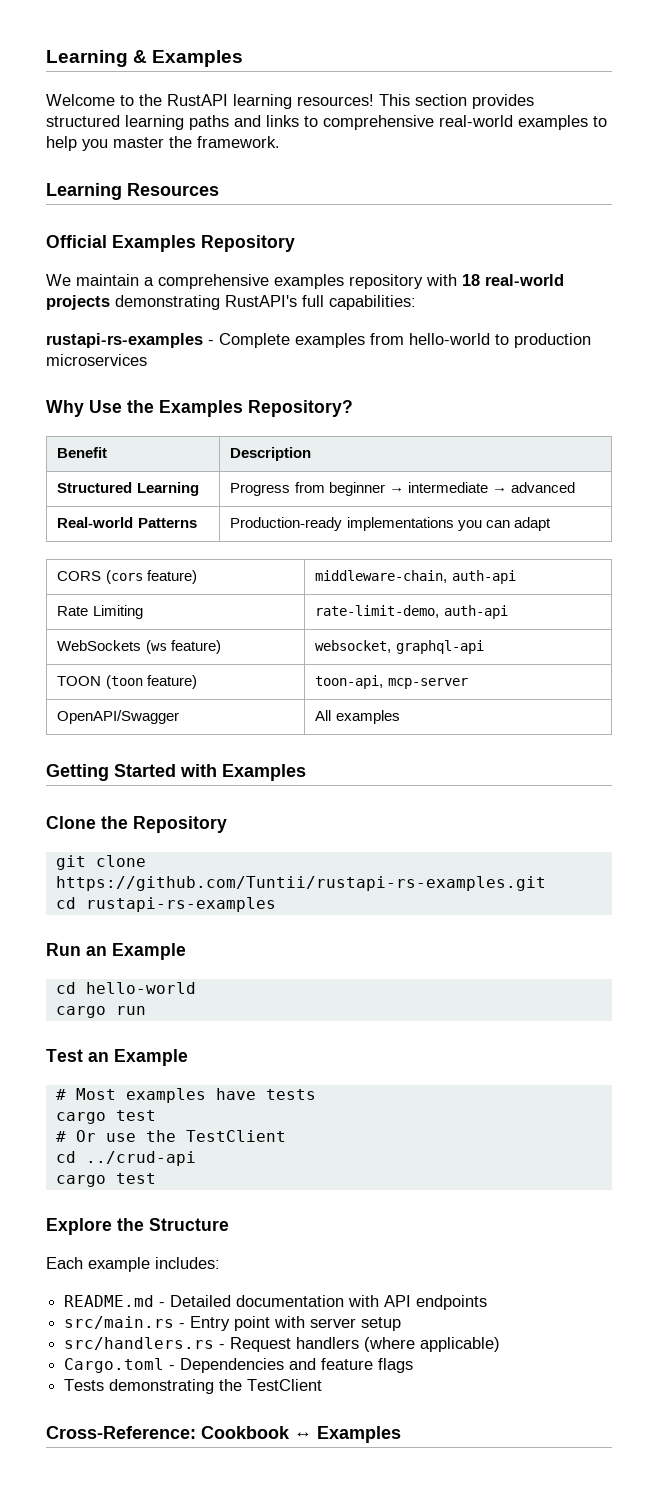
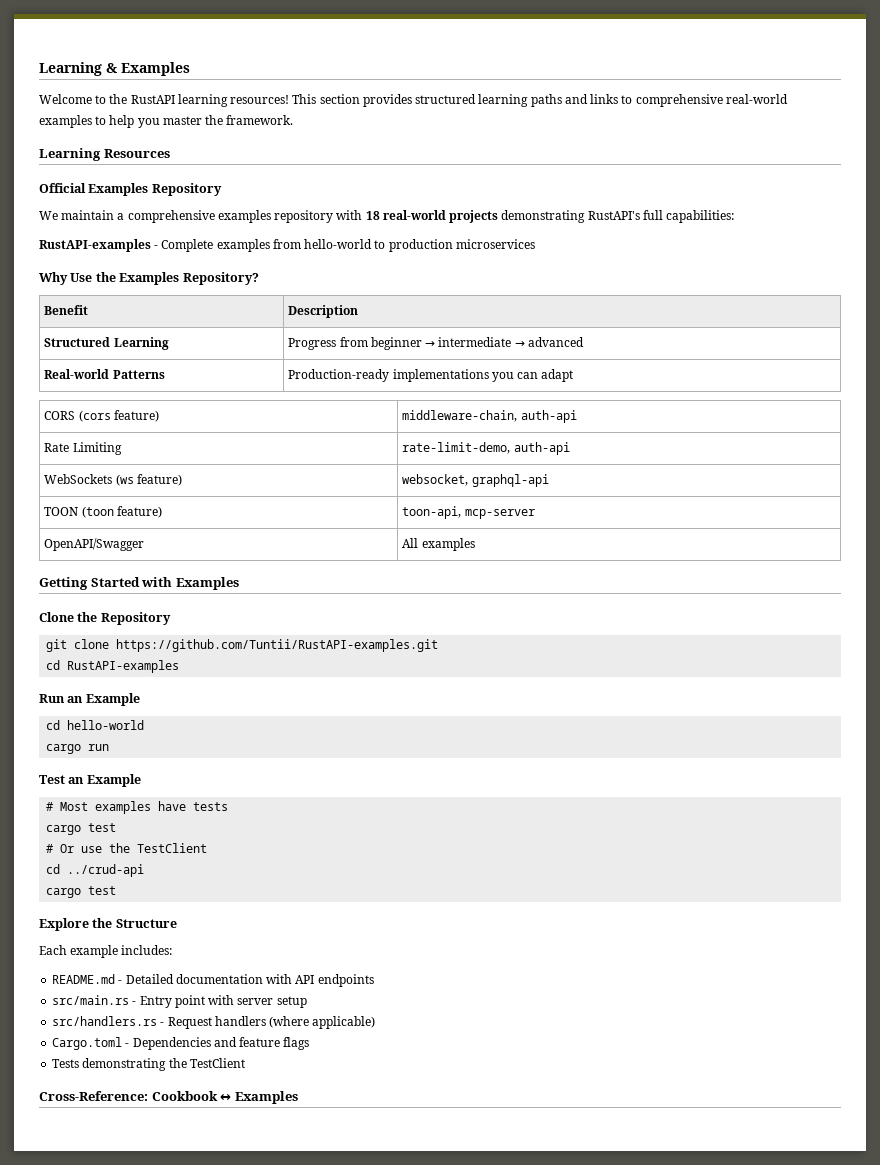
- rustapi-rs-examples - Complete examples from hello-world to production microservices
+ RustAPI-examples - Complete examples from hello-world to production microservices
- git clone https://github.com/Tuntii/rustapi-rs-examples.git
- cd rustapi-rs-examples
+ git clone https://github.com/Tuntii/RustAPI-examples.git
+ cd RustAPI-examples

